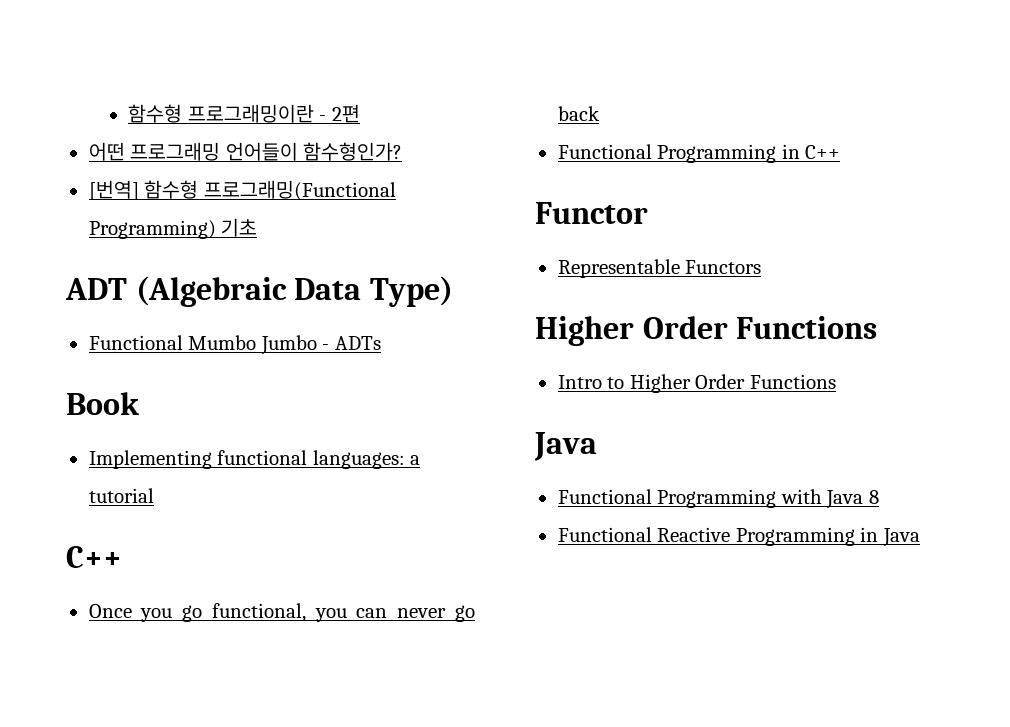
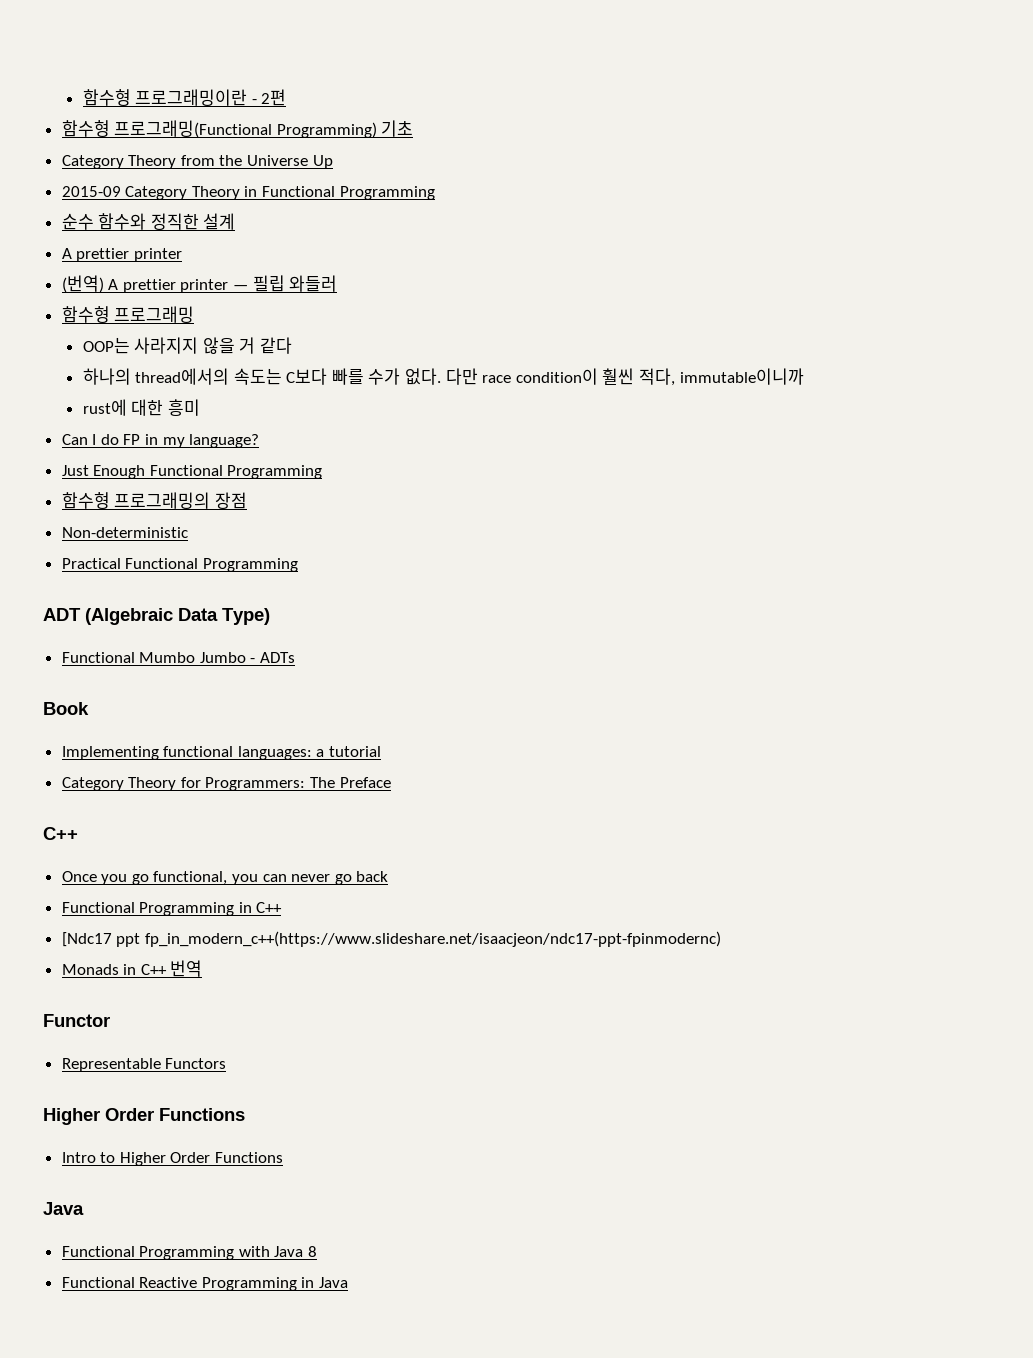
- 어떤 프로그래밍 언어들이 함수형인가?
- [번역] 함수형 프로그래밍(Functional Programming) 기초
+ 함수형 프로그래밍(Functional Programming) 기초
+ Category Theory from the Universe Up
+ 2015-09 Category Theory in Functional Programming
+ 순수 함수와 정직한 설계
+ A prettier printer
+ (번역) A prettier printer — 필립 와들러
+ 함수형 프로그래밍
+ OOP는 사라지지 않을 거 같다
+ 하나의 thread에서의 속도는 C보다 빠를 수가 없다. 다만 race condition이 훨씬 적다, immutable이니까
+ rust에 대한 흥미
+ Can I do FP in my language?
+ Just Enough Functional Programming
+ 함수형 프로그래밍의 장점
+ Non-deterministic
+ Practical Functional Programming
+ Category Theory for Programmers: The Preface
+ [Ndc17 ppt fp_in_modern_c++(https://www.slideshare.net/isaacjeon/ndc17-ppt-fpinmodernc)
+ Monads in C++ 번역

